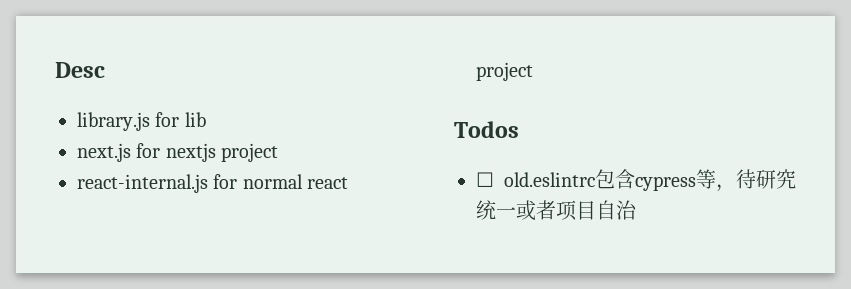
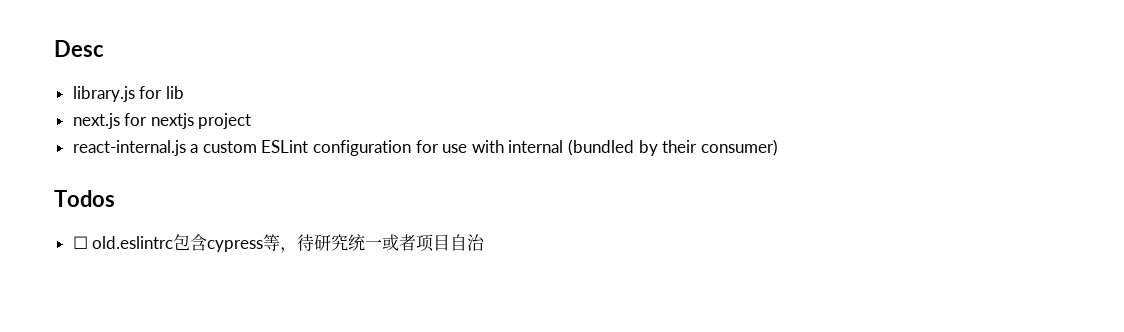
- react-internal.js for normal react project
+ react-internal.js a custom ESLint configuration for use with internal (bundled by their consumer)

